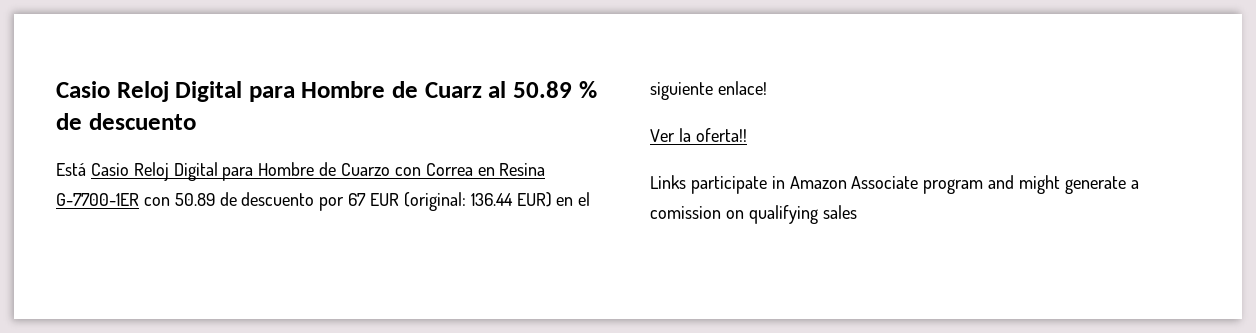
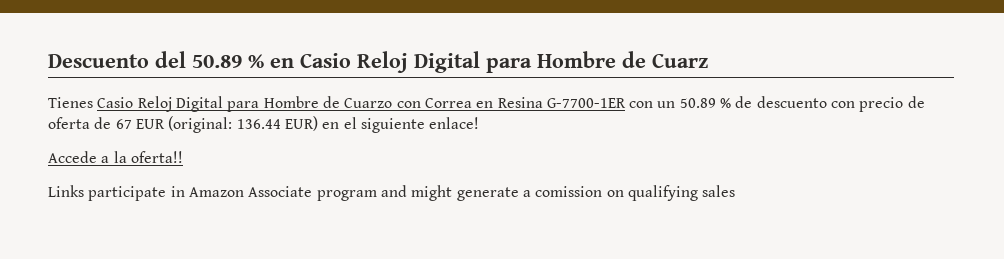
- Casio Reloj Digital para Hombre de Cuarz al 50.89 % de descuento
- Está Casio Reloj Digital para Hombre de Cuarzo con Correa en Resina G-7700-1ER con 50.89 de descuento por 67 EUR (original: 136.44 EUR) en el siguiente enlace!
+ Descuento del 50.89 % en Casio Reloj Digital para Hombre de Cuarz
+ Tienes Casio Reloj Digital para Hombre de Cuarzo con Correa en Resina G-7700-1ER con un 50.89 % de descuento con precio de oferta de 67 EUR (original: 136.44 EUR) en el siguiente enlace!
- Ver la oferta!!
+ Accede a la oferta!!

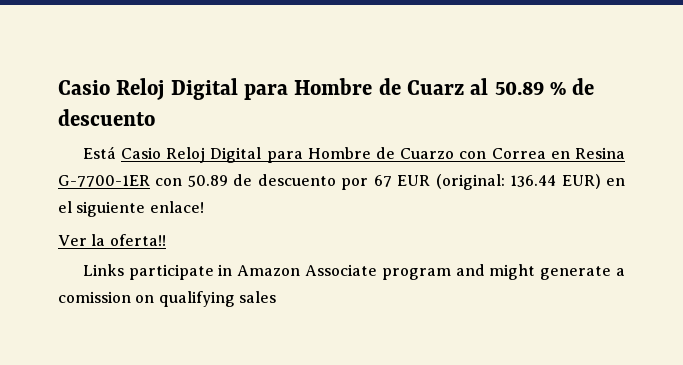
- Descuento del 50.89 % en Casio Reloj Digital para Hombre de Cuarz
- Tienes Casio Reloj Digital para Hombre de Cuarzo con Correa en Resina G-7700-1ER con un 50.89 % de descuento con precio de oferta de 67 EUR (original: 136.44 EUR) en el siguiente enlace!
+ Casio Reloj Digital para Hombre de Cuarz al 50.89 % de descuento
+ Está Casio Reloj Digital para Hombre de Cuarzo con Correa en Resina G-7700-1ER con 50.89 de descuento por 67 EUR (original: 136.44 EUR) en el siguiente enlace!
- Accede a la oferta!!
+ Ver la oferta!!

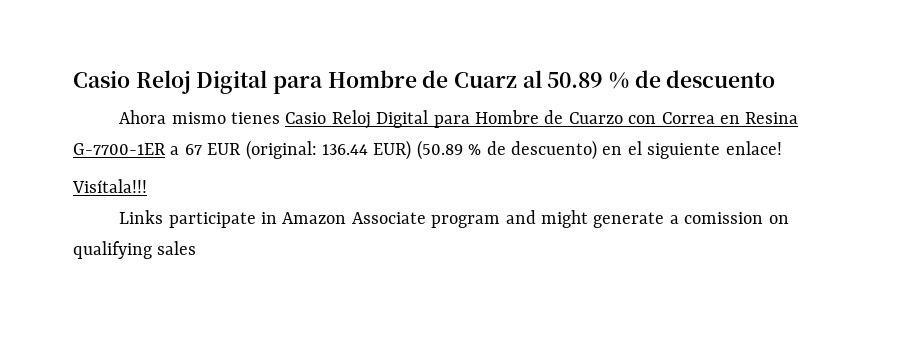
- Está Casio Reloj Digital para Hombre de Cuarzo con Correa en Resina G-7700-1ER con 50.89 de descuento por 67 EUR (original: 136.44 EUR) en el siguiente enlace!
+ Ahora mismo tienes Casio Reloj Digital para Hombre de Cuarzo con Correa en Resina G-7700-1ER a 67 EUR (original: 136.44 EUR) (50.89 % de descuento) en el siguiente enlace!
- Ver la oferta!!
+ Visítala!!!

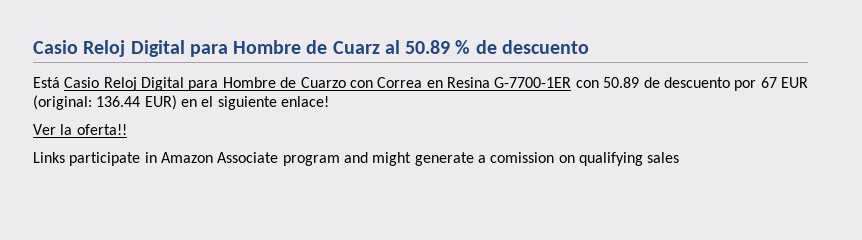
- Ahora mismo tienes Casio Reloj Digital para Hombre de Cuarzo con Correa en Resina G-7700-1ER a 67 EUR (original: 136.44 EUR) (50.89 % de descuento) en el siguiente enlace!
+ Está Casio Reloj Digital para Hombre de Cuarzo con Correa en Resina G-7700-1ER con 50.89 de descuento por 67 EUR (original: 136.44 EUR) en el siguiente enlace!
- Visítala!!!
+ Ver la oferta!!

